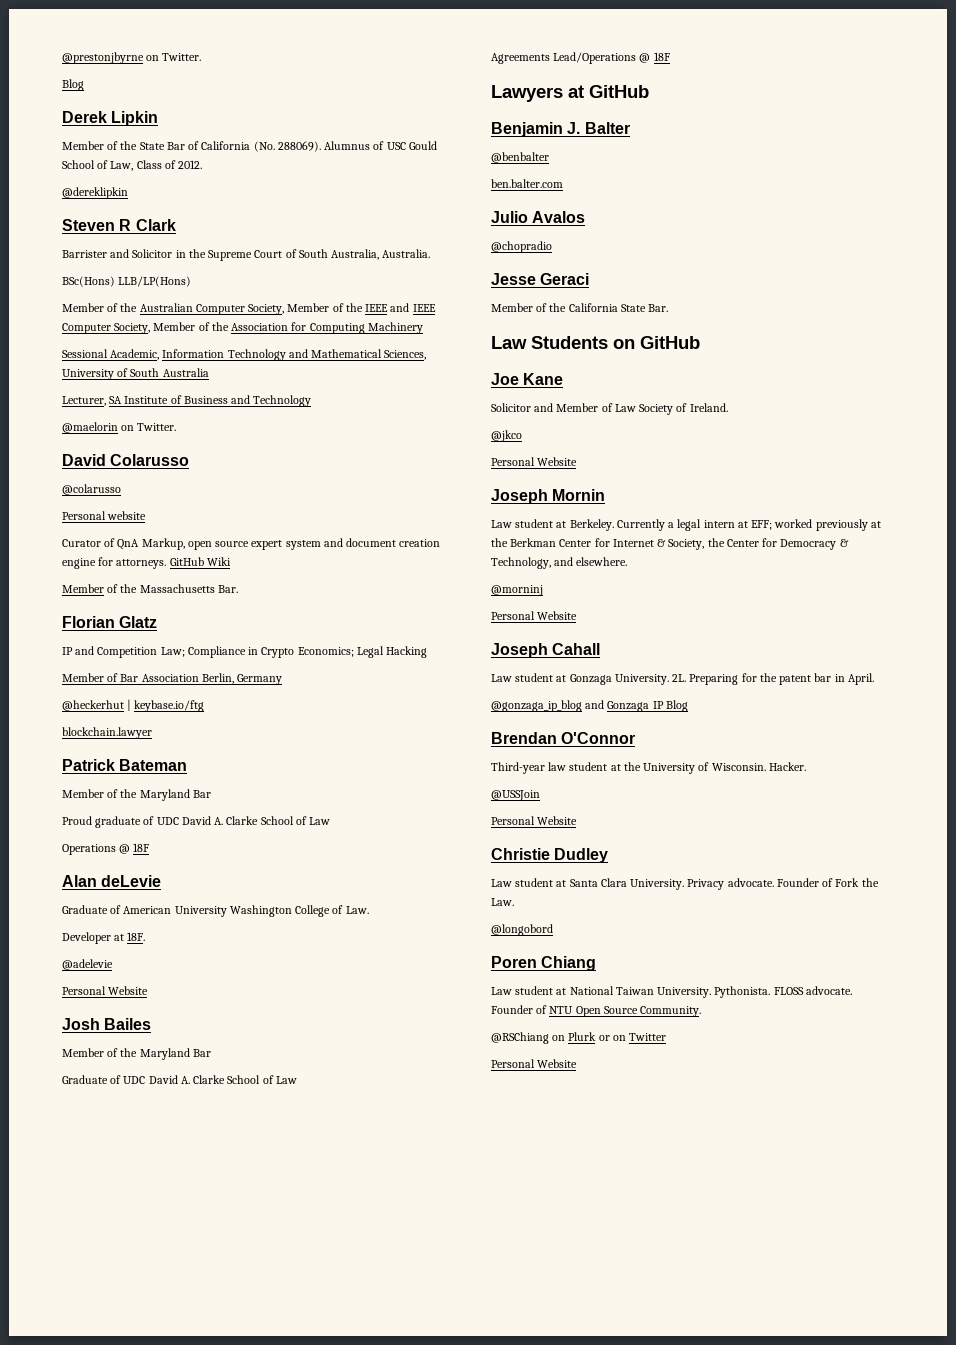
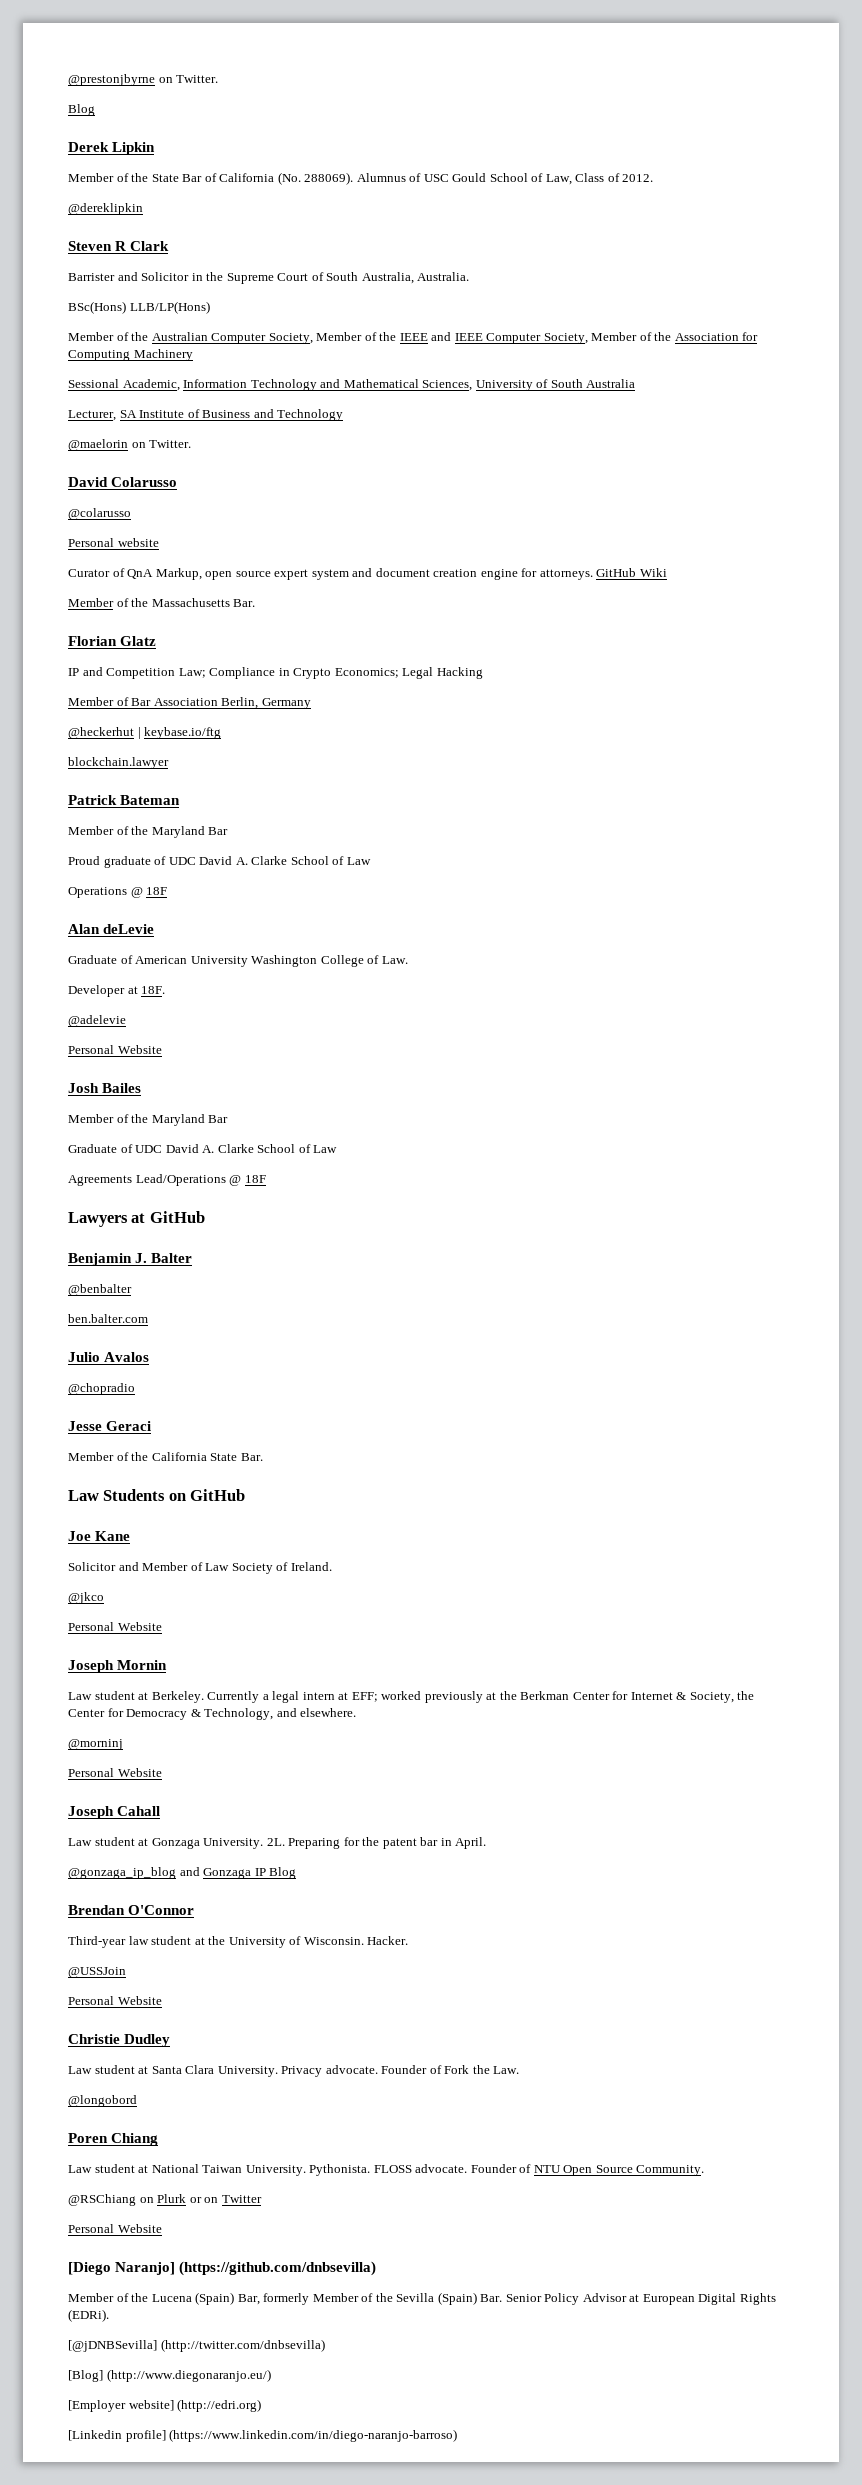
+ [Diego Naranjo] (https://github.com/dnbsevilla)
+ Member of the Lucena (Spain) Bar, formerly Member of the Sevilla (Spain) Bar. Senior Policy Advisor at European Digital Rights (EDRi).
+ [@jDNBSevilla] (http://twitter.com/dnbsevilla)
+ [Blog] (http://www.diegonaranjo.eu/)
+ [Employer website] (http://edri.org)
+ [Linkedin profile] (https://www.linkedin.com/in/diego-naranjo-barroso)

